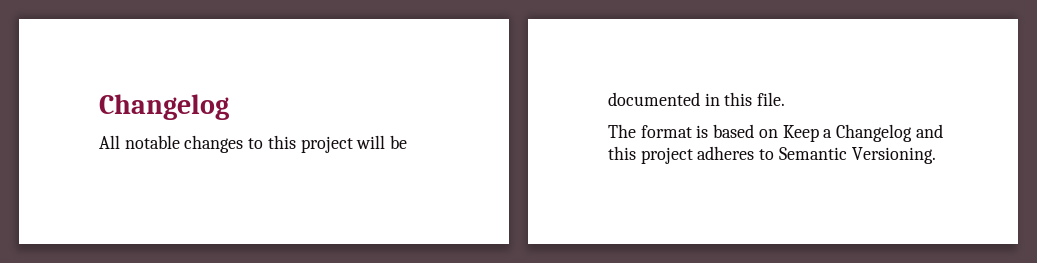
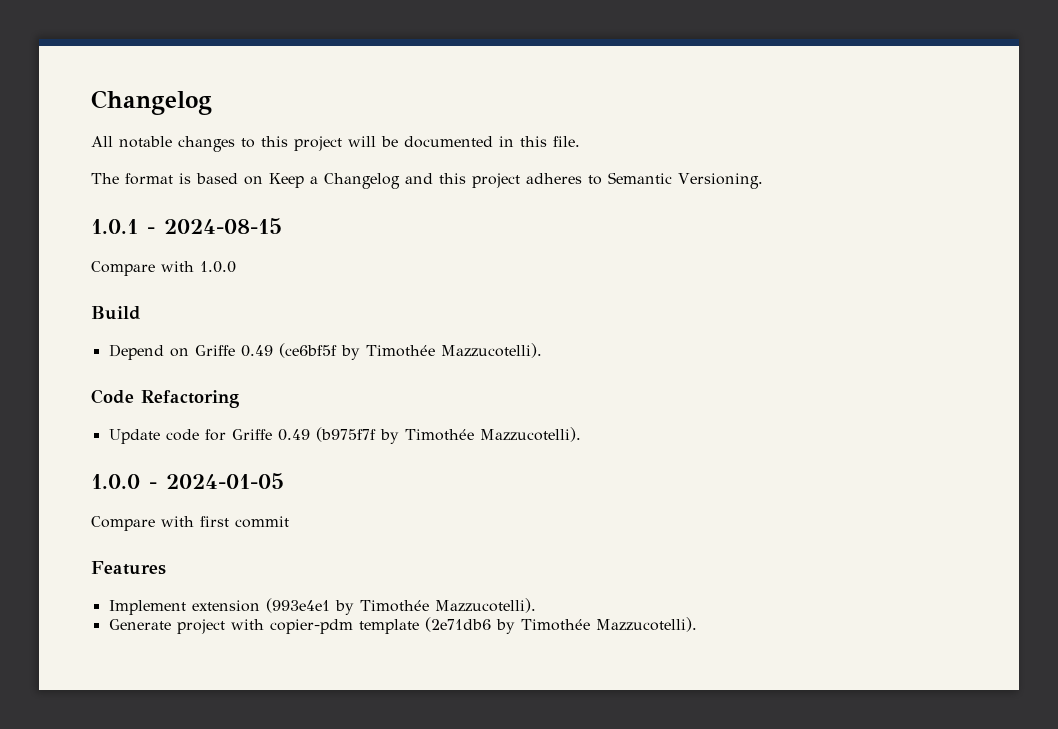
+ 1.0.1 - 2024-08-15
+ Compare with 1.0.0
+ Build
+ Depend on Griffe 0.49 (ce6bf5f by Timothée Mazzucotelli).
+ Code Refactoring
+ Update code for Griffe 0.49 (b975f7f by Timothée Mazzucotelli).
+ 1.0.0 - 2024-01-05
+ Compare with first commit
+ Features
+ Implement extension (993e4e1 by Timothée Mazzucotelli).
+ Generate project with copier-pdm template (2e71db6 by Timothée Mazzucotelli).

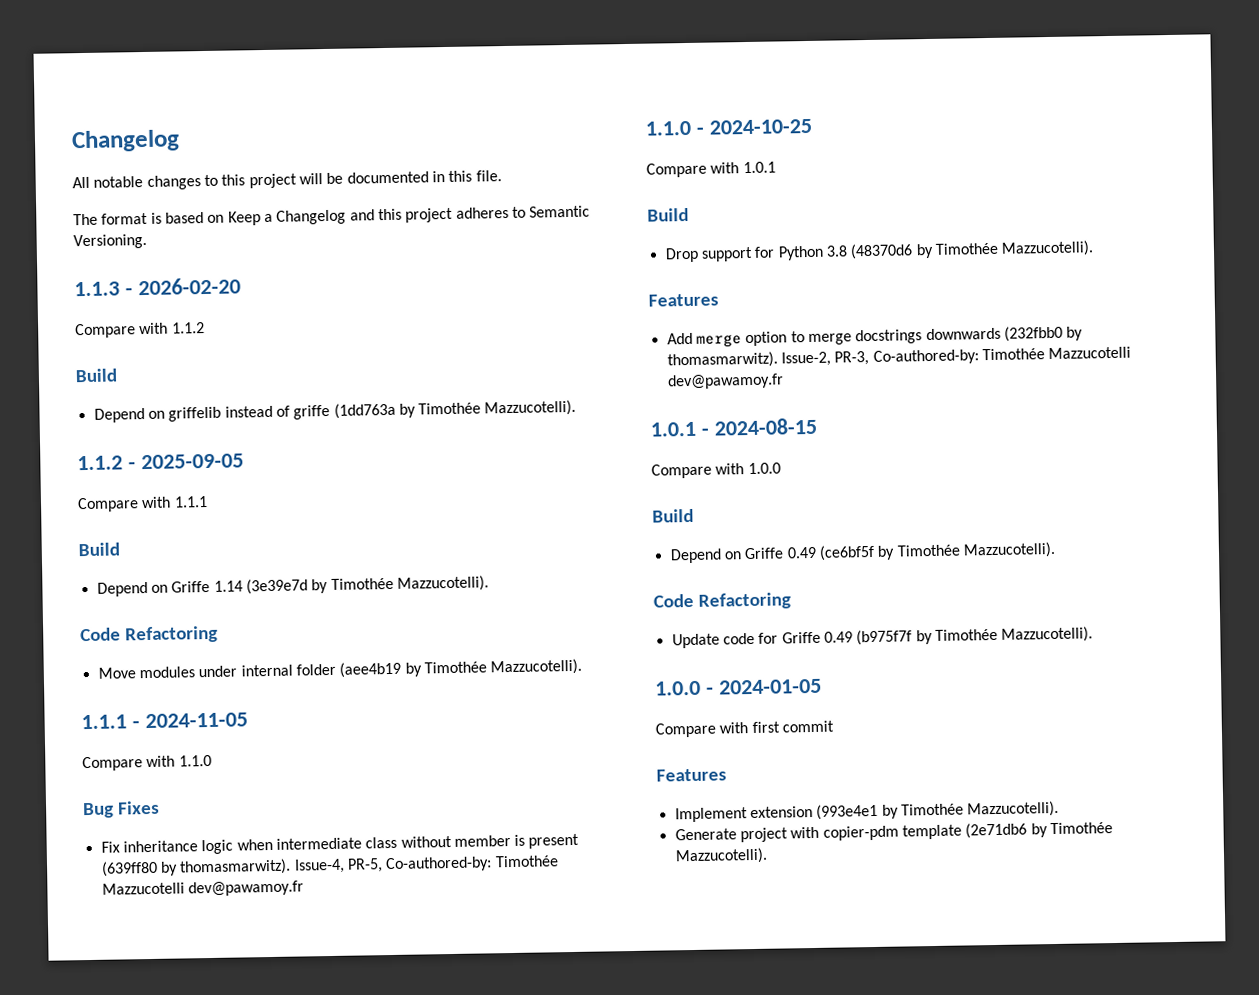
+ 1.1.3 - 2026-02-20
+ Compare with 1.1.2
+ Build
+ Depend on griffelib instead of griffe (1dd763a by Timothée Mazzucotelli).
+ 1.1.2 - 2025-09-05
+ Compare with 1.1.1
+ Build
+ Depend on Griffe 1.14 (3e39e7d by Timothée Mazzucotelli).
+ Code Refactoring
+ Move modules under internal folder (aee4b19 by Timothée Mazzucotelli).
+ 1.1.1 - 2024-11-05
+ Compare with 1.1.0
+ Bug Fixes
+ Fix inheritance logic when intermediate class without member is present (639ff80 by thomasmarwitz). Issue-4, PR-5, Co-authored-by: Timothée Mazzucotelli dev@pawamoy.fr
+ 1.1.0 - 2024-10-25
+ Compare with 1.0.1
+ Build
+ Drop support for Python 3.8 (48370d6 by Timothée Mazzucotelli).
+ Features
+ Add merge option to merge docstrings downwards (232fbb0 by thomasmarwitz). Issue-2, PR-3, Co-authored-by: Timothée Mazzucotelli dev@pawamoy.fr

